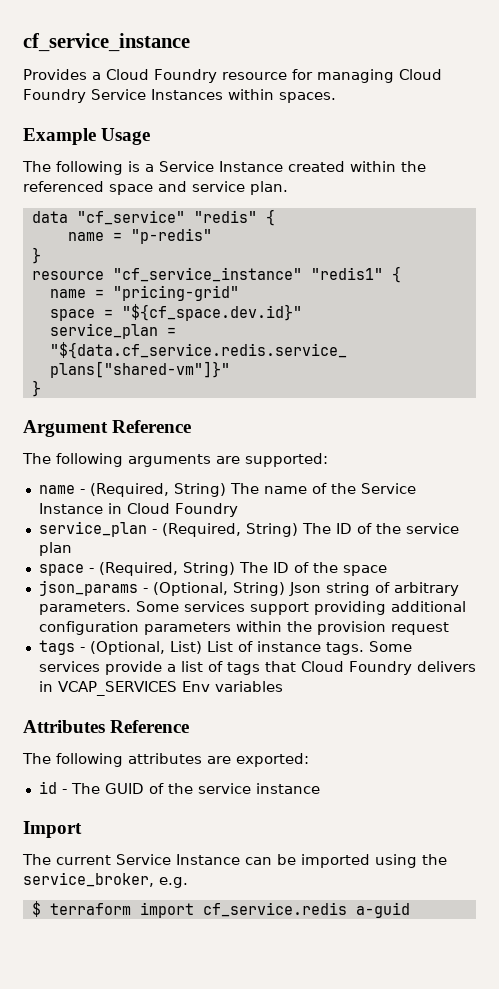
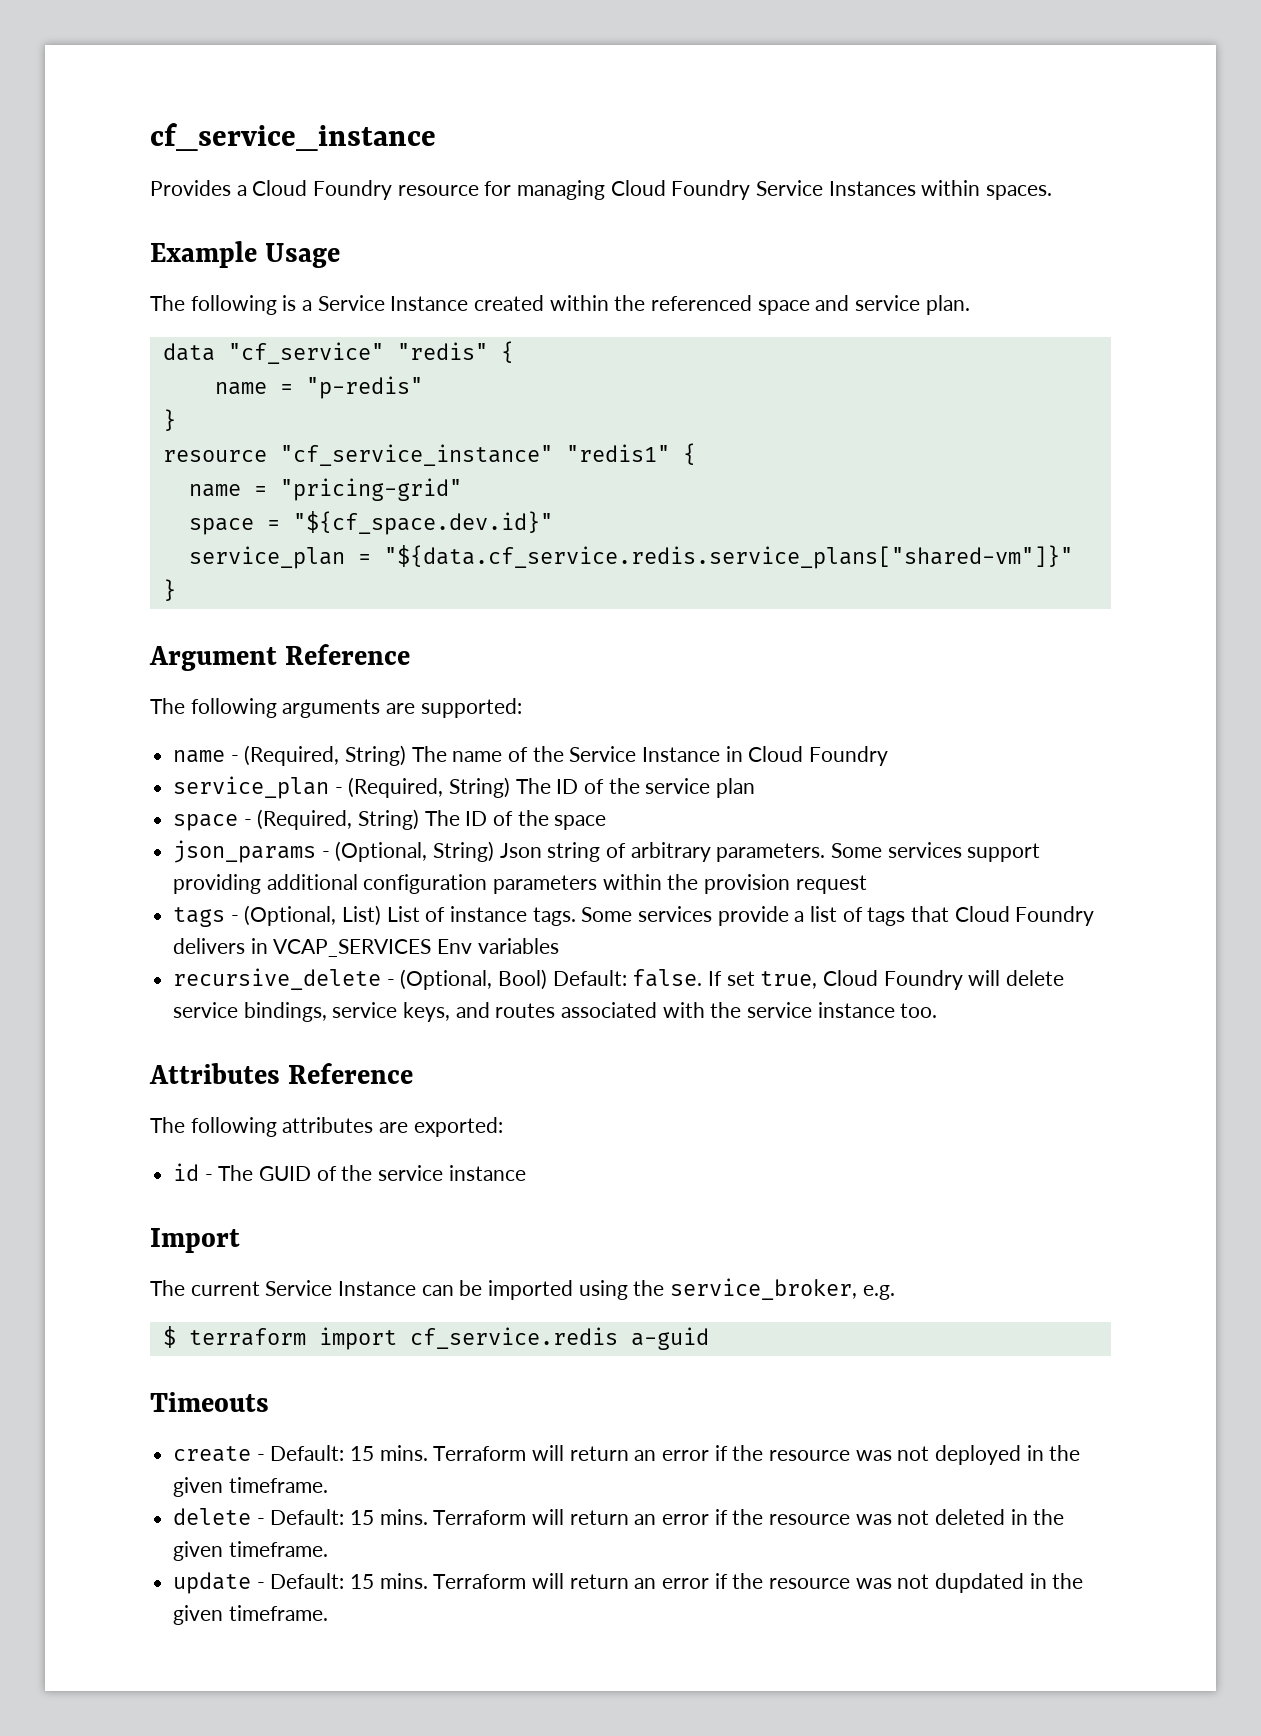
+ recursive_delete - (Optional, Bool) Default: false. If set true, Cloud Foundry will delete service bindings, service keys, and routes associated with the service instance too.
+ Timeouts
+ create - Default: 15 mins. Terraform will return an error if the resource was not deployed in the given timeframe.
+ delete - Default: 15 mins. Terraform will return an error if the resource was not deleted in the given timeframe.
+ update - Default: 15 mins. Terraform will return an error if the resource was not dupdated in the given timeframe.

